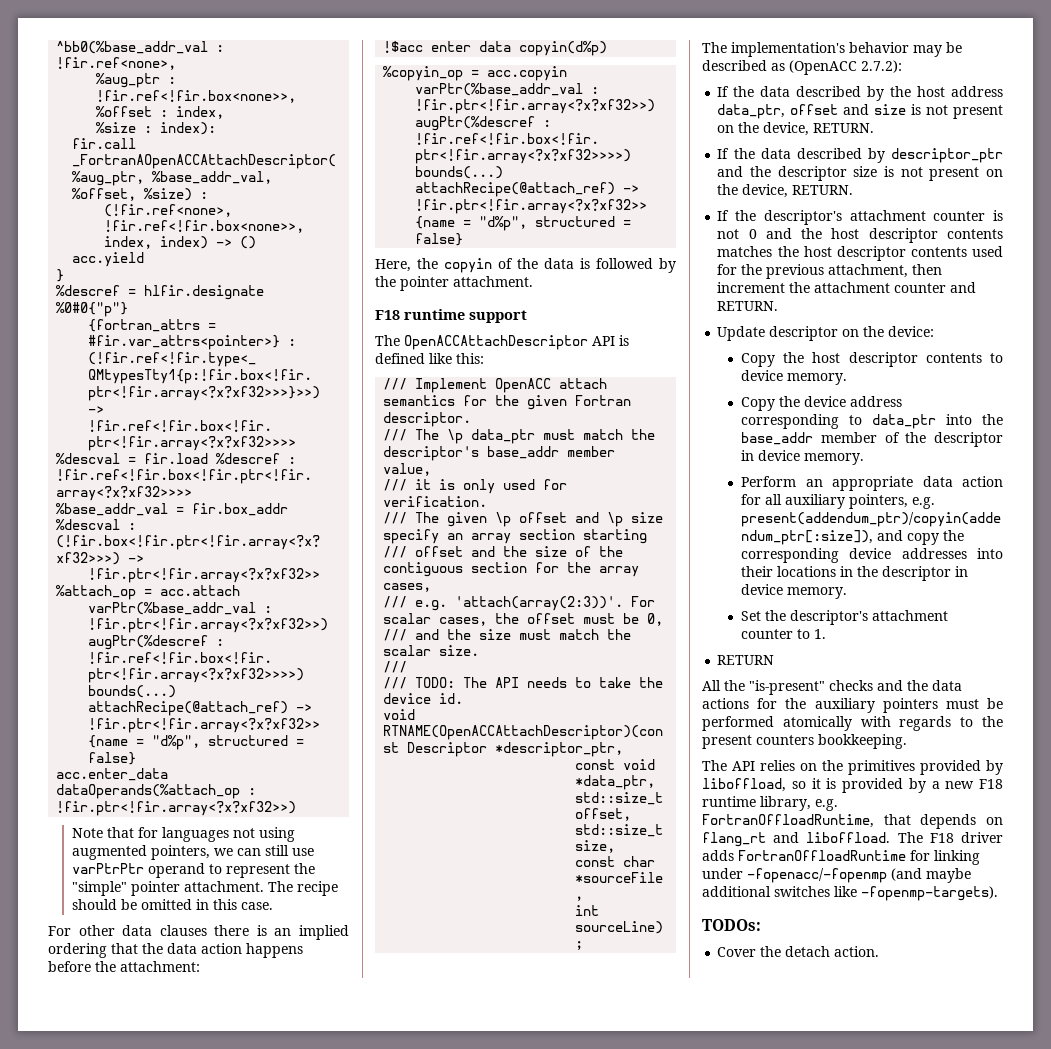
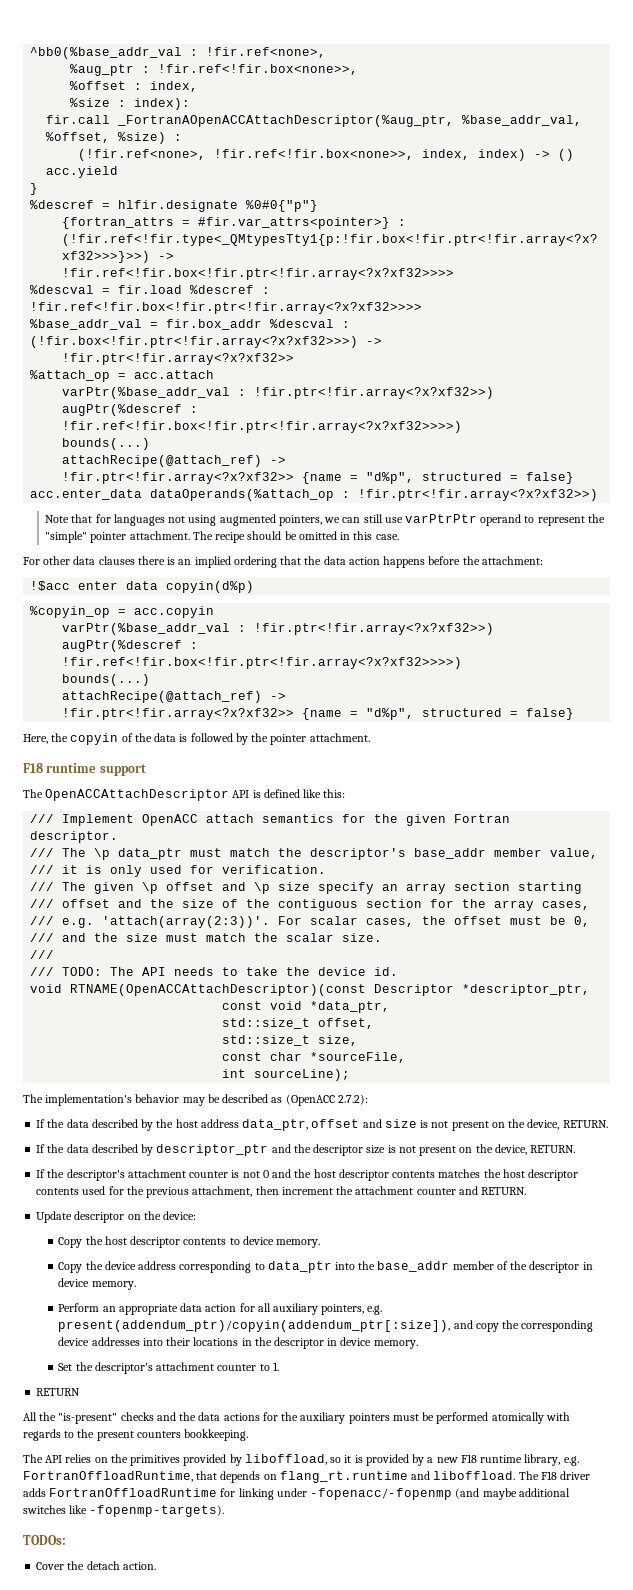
- The API relies on the primitives provided by liboffload, so it is provided by a new F18 runtime library, e.g. FortranOffloadRuntime, that depends on flang_rt and liboffload.
+ The API relies on the primitives provided by liboffload, so it is provided by a new F18 runtime library, e.g. FortranOffloadRuntime, that depends on flang_rt.runtime and liboffload.

